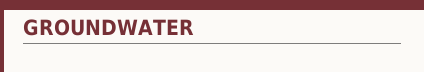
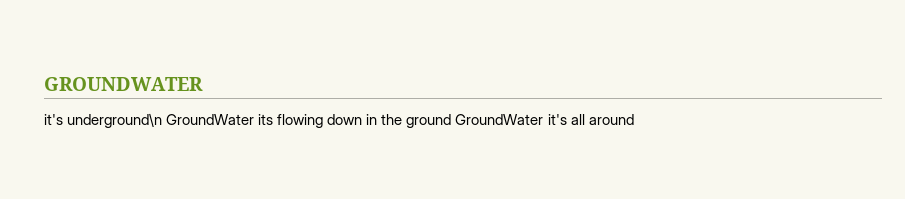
+ it's underground\n GroundWater its flowing down in the ground GroundWater it's all around

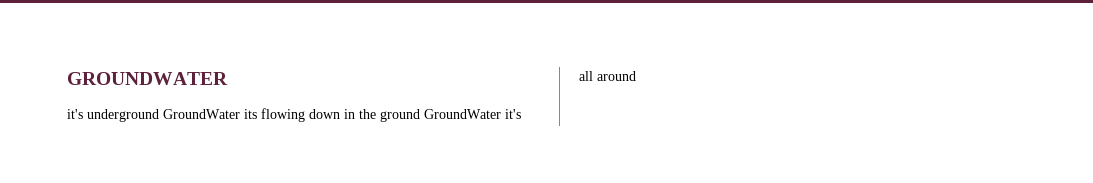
- it's underground\n GroundWater its flowing down in the ground GroundWater it's all around
+ it's underground GroundWater its flowing down in the ground GroundWater it's all around

